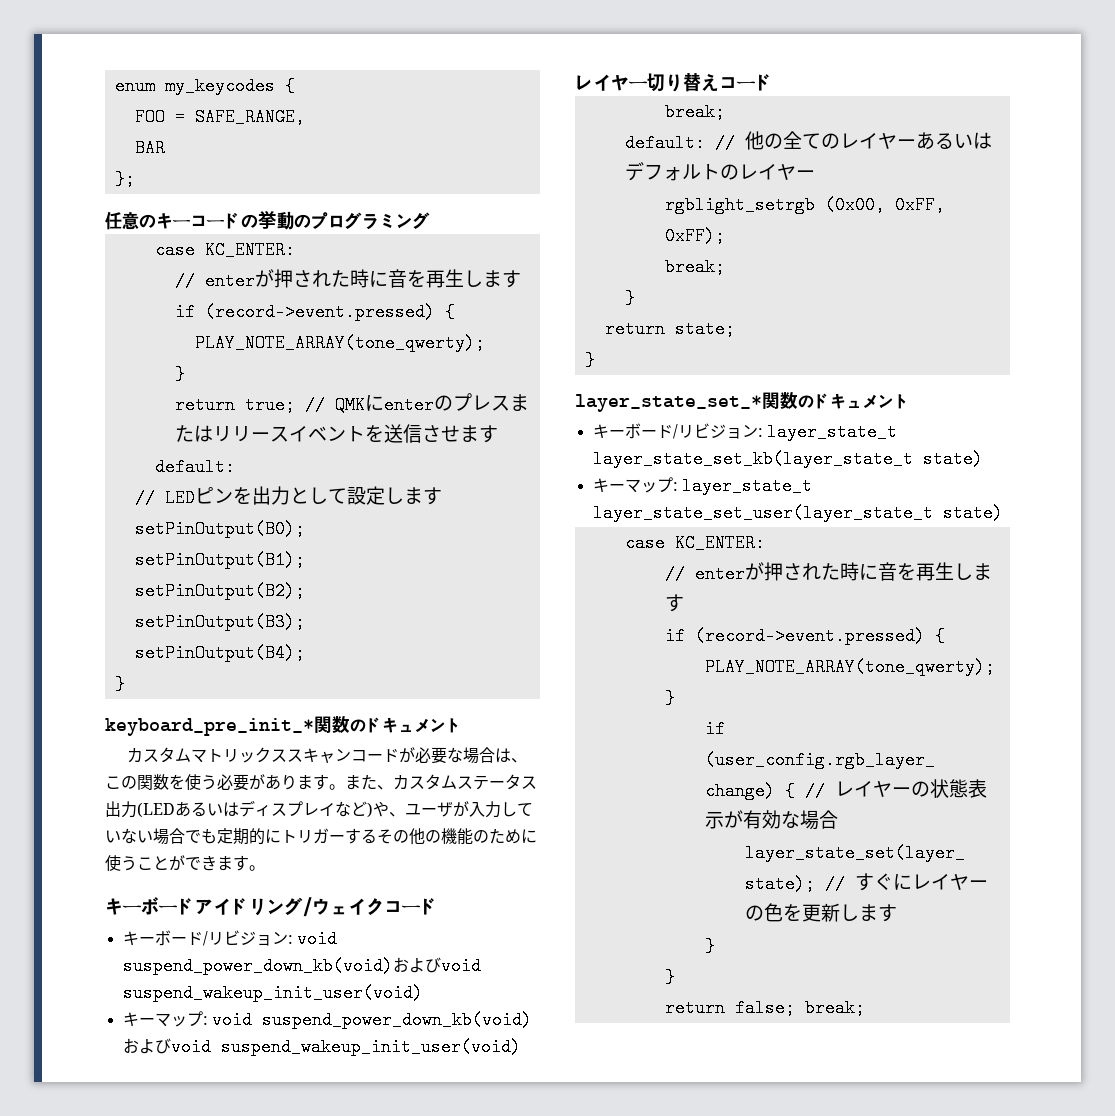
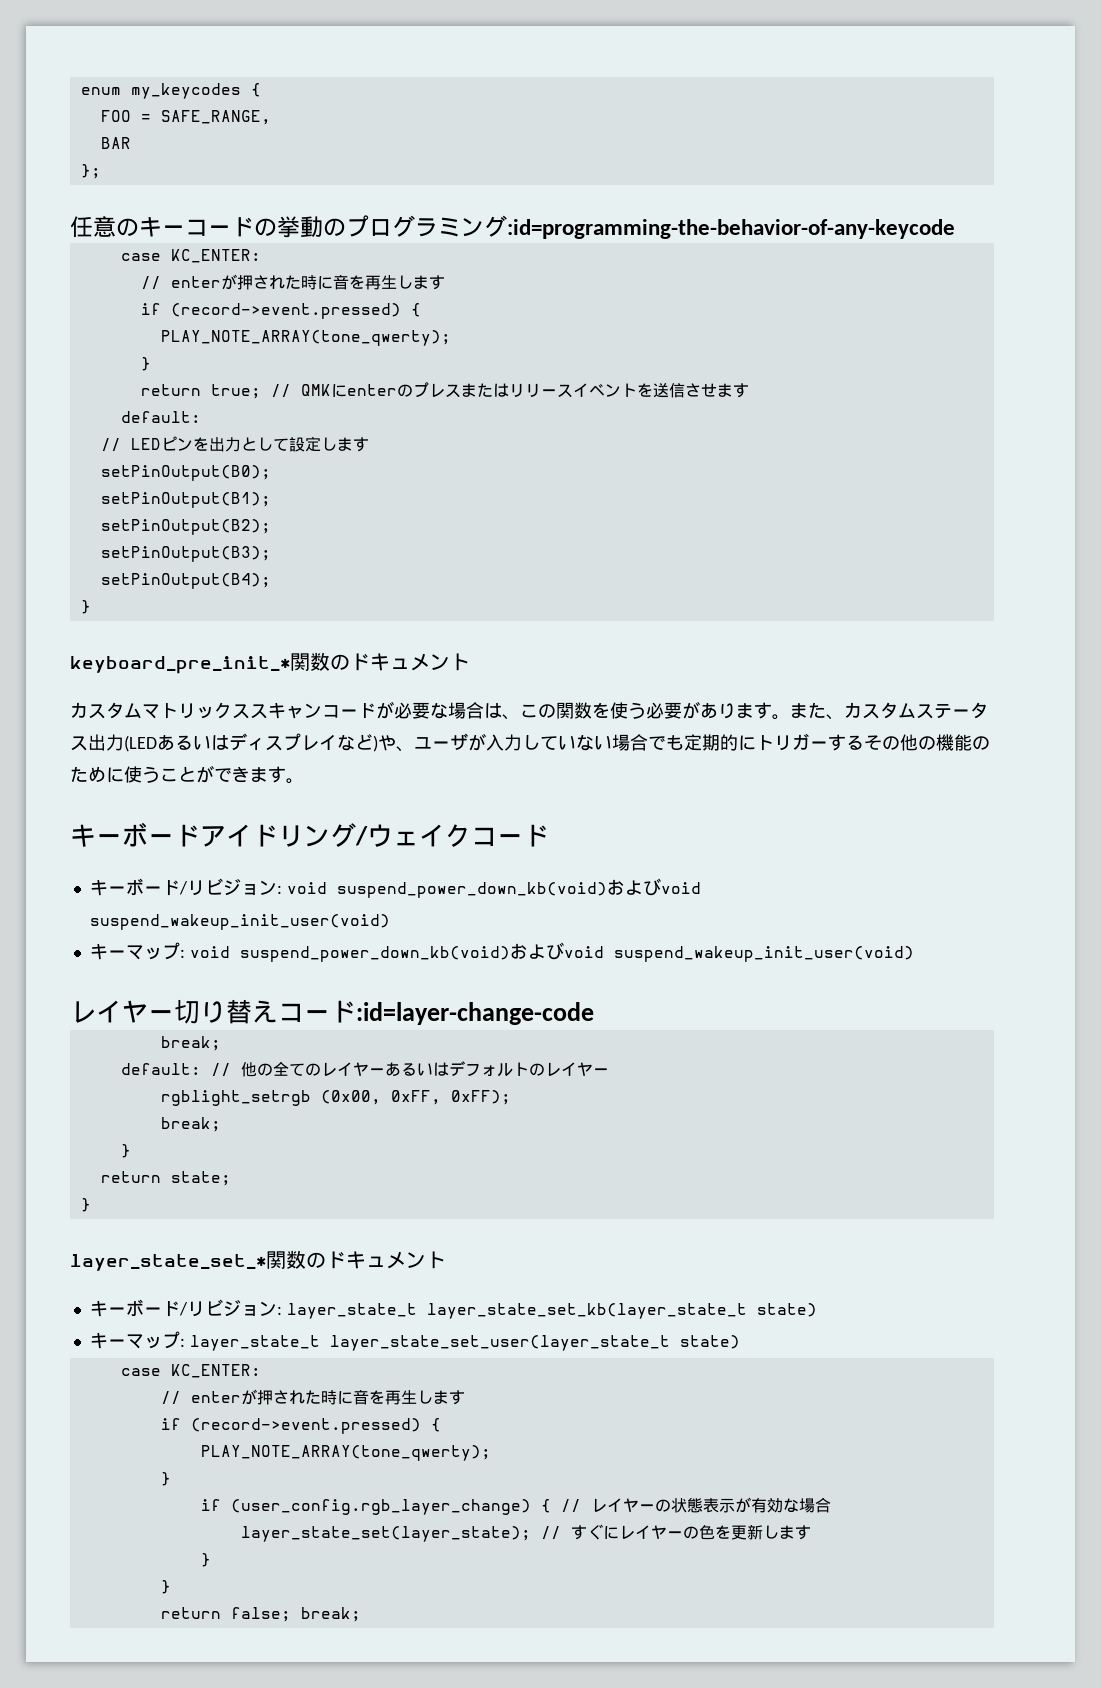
- 任意のキーコードの挙動のプログラミング
+ 任意のキーコードの挙動のプログラミング:id=programming-the-behavior-of-any-keycode
- レイヤー切り替えコード
+ レイヤー切り替えコード:id=layer-change-code

